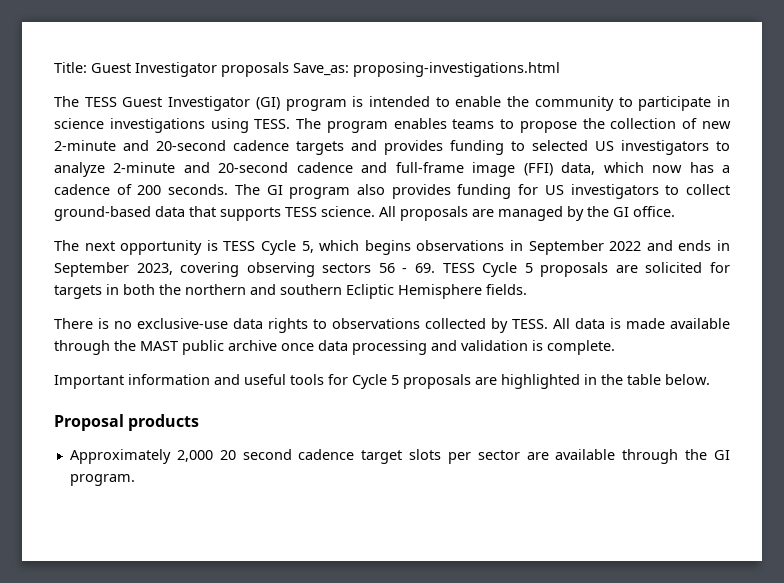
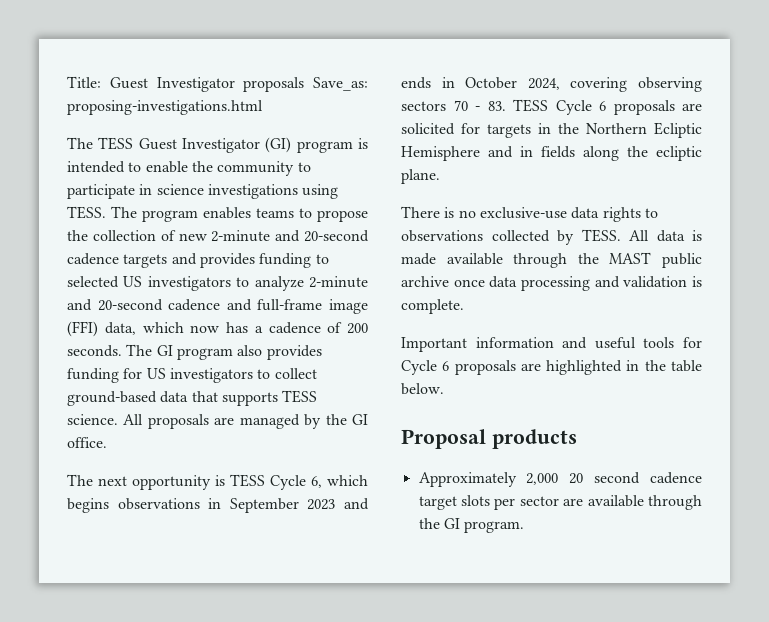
- The next opportunity is TESS Cycle 5, which begins observations in September 2022 and ends in September 2023, covering observing sectors 56 - 69. TESS Cycle 5 proposals are solicited for targets in both the northern and southern Ecliptic Hemisphere fields.
+ The next opportunity is TESS Cycle 6, which begins observations in September 2023 and ends in October 2024, covering observing sectors 70 - 83. TESS Cycle 6 proposals are solicited for targets in the Northern Ecliptic Hemisphere and in fields along the ecliptic plane.
- Important information and useful tools for Cycle 5 proposals are highlighted in the table below.
+ Important information and useful tools for Cycle 6 proposals are highlighted in the table below.

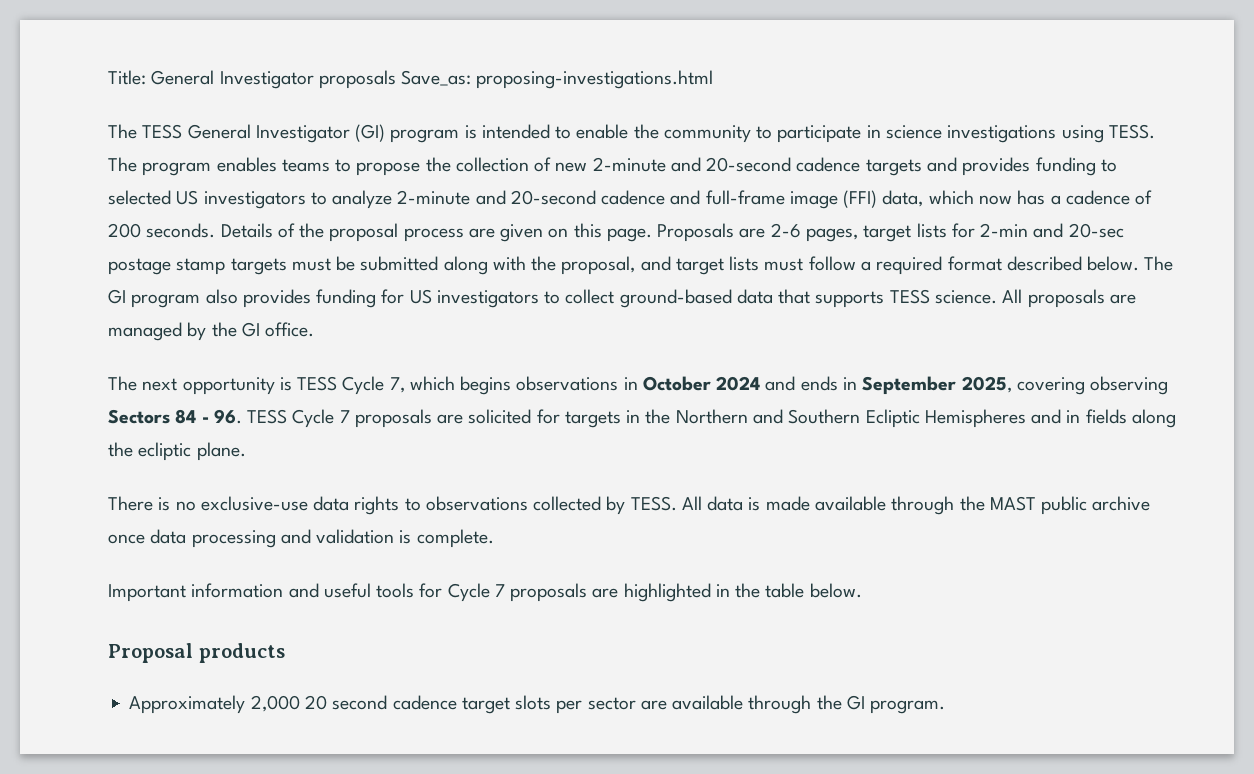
- Title: Guest Investigator proposals Save_as: proposing-investigations.html
+ Title: General Investigator proposals Save_as: proposing-investigations.html
- The TESS Guest Investigator (GI) program is intended to enable the community to participate in science investigations using TESS.
+ The TESS General Investigator (GI) program is intended to enable the community to participate in science investigations using TESS.
+ Details of the proposal process are given on this page. Proposals are 2-6 pages, target lists for 2-min and 20-sec postage stamp targets must be submitted along with the proposal, and target lists must follow a required format described below.
- The next opportunity is TESS Cycle 6, which begins observations in September 2023 and ends in October 2024, covering observing sectors 70 - 83. TESS Cycle 6 proposals are solicited for targets in the Northern Ecliptic Hemisphere and in fields along the ecliptic plane.
+ The next opportunity is TESS Cycle 7, which begins observations in October 2024 and ends in September 2025, covering observing Sectors 84 - 96. TESS Cycle 7 proposals are solicited for targets in the Northern and Southern Ecliptic Hemispheres and in fields along the ecliptic plane.
- Important information and useful tools for Cycle 6 proposals are highlighted in the table below.
+ Important information and useful tools for Cycle 7 proposals are highlighted in the table below.

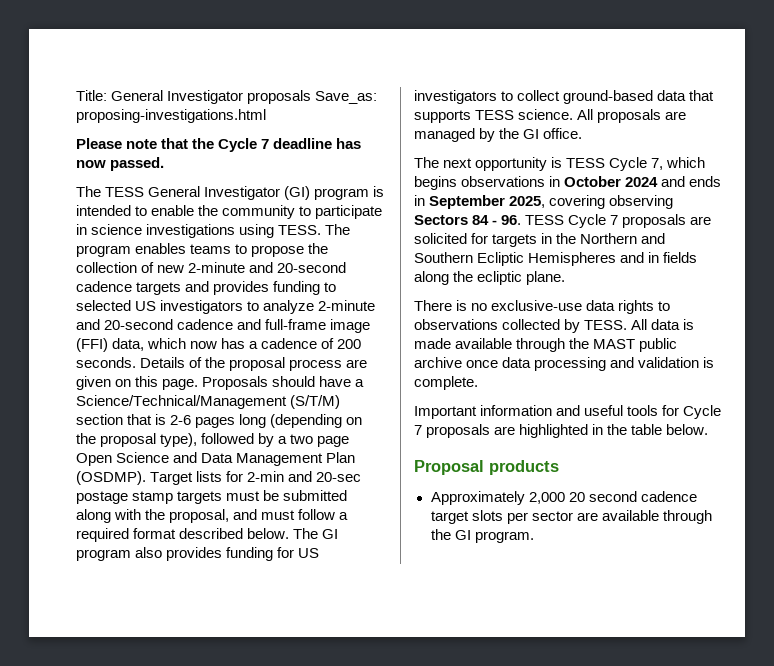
+ Please note that the Cycle 7 deadline has now passed.
- Proposals are 2-6 pages, target lists for 2-min and 20-sec postage stamp targets must be submitted along with the proposal, and target lists must follow a required format described below.
+ Proposals should have a Science/Technical/Management (S/T/M) section that is 2-6 pages long (depending on the proposal type), followed by a two page Open Science and Data Management Plan (OSDMP). Target lists for 2-min and 20-sec postage stamp targets must be submitted along with the proposal, and must follow a required format described below.

